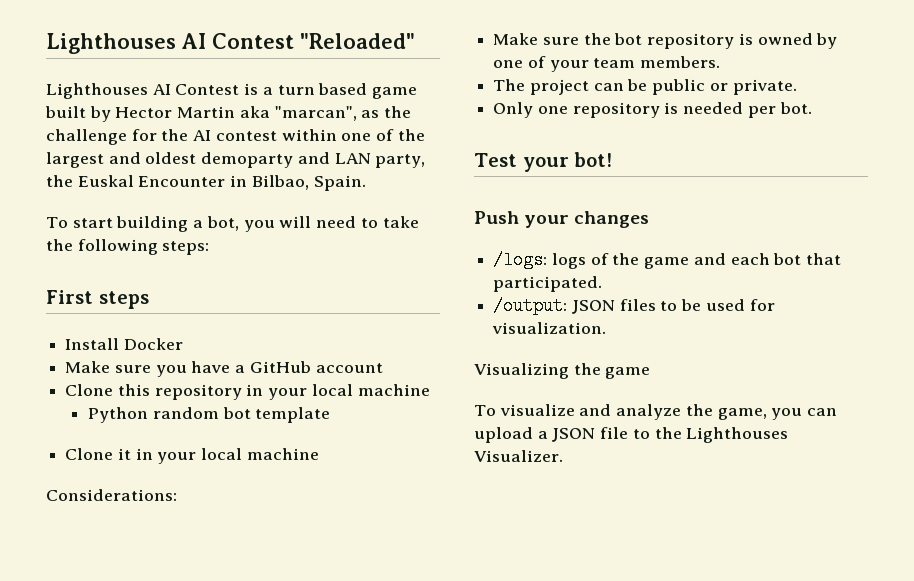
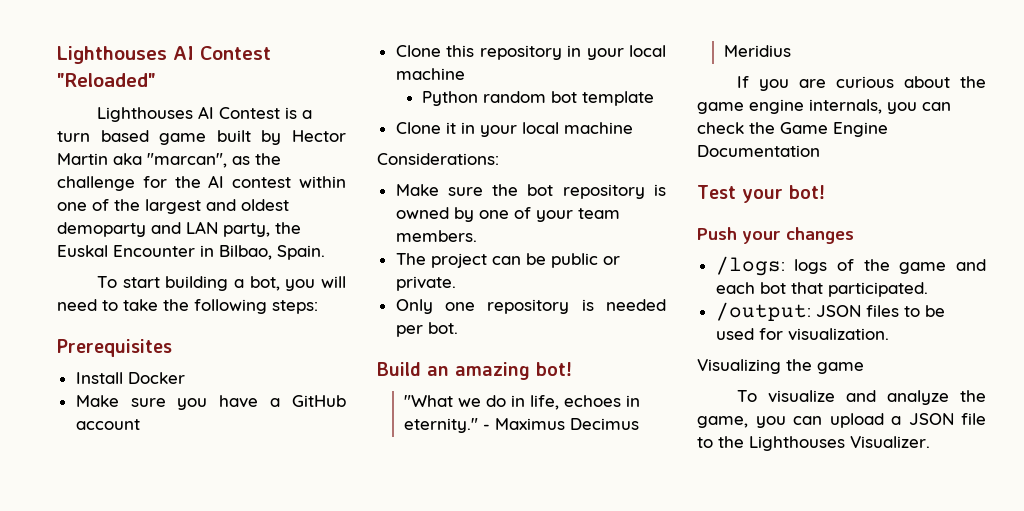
- First steps
+ Prerequisites
+ Build an amazing bot!
+ "What we do in life, echoes in eternity." - Maximus Decimus Meridius
+ If you are curious about the game engine internals, you can check the Game Engine Documentation

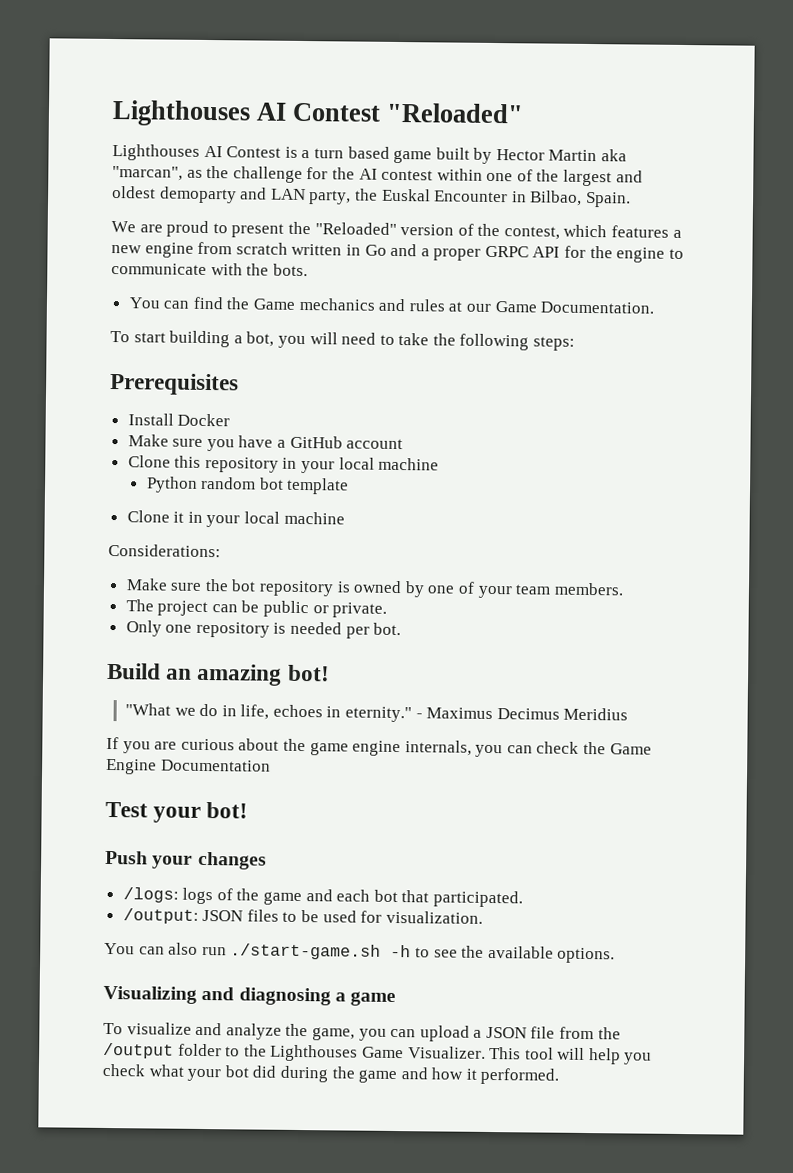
+ We are proud to present the "Reloaded" version of the contest, which features a new engine from scratch written in Go and a proper GRPC API for the engine to communicate with the bots.
+ You can find the Game mechanics and rules at our Game Documentation.
- Visualizing the game
+ You can also run ./start-game.sh -h to see the available options.
+ Visualizing and diagnosing a game
- To visualize and analyze the game, you can upload a JSON file to the Lighthouses Visualizer.
+ To visualize and analyze the game, you can upload a JSON file from the /output folder to the Lighthouses Game Visualizer. This tool will help you check what your bot did during the game and how it performed.

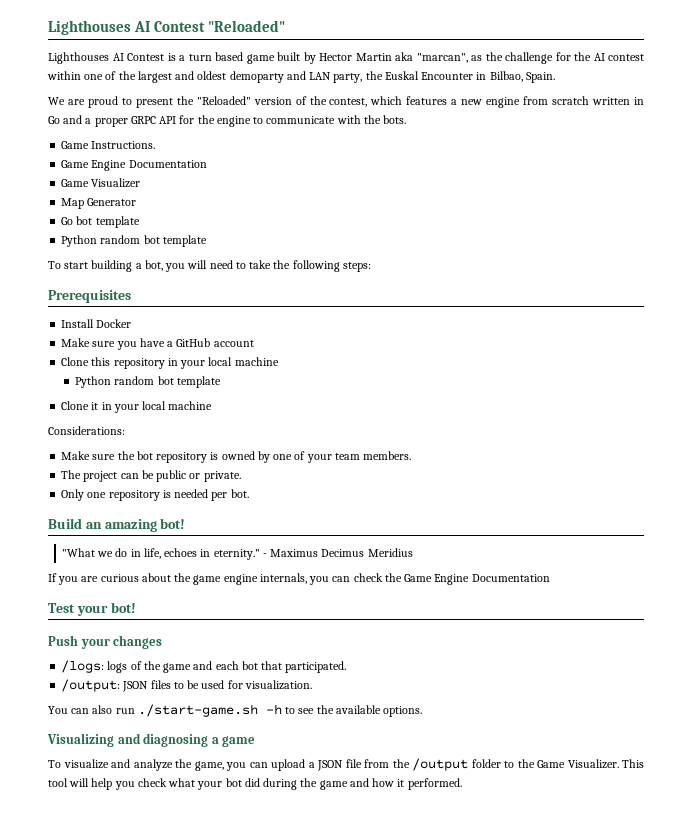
- You can find the Game mechanics and rules at our Game Documentation.
+ Game Instructions.
+ Game Engine Documentation
+ Game Visualizer
+ Map Generator
+ Go bot template
+ Python random bot template
- To visualize and analyze the game, you can upload a JSON file from the /output folder to the Lighthouses Game Visualizer.
+ To visualize and analyze the game, you can upload a JSON file from the /output folder to the Game Visualizer.

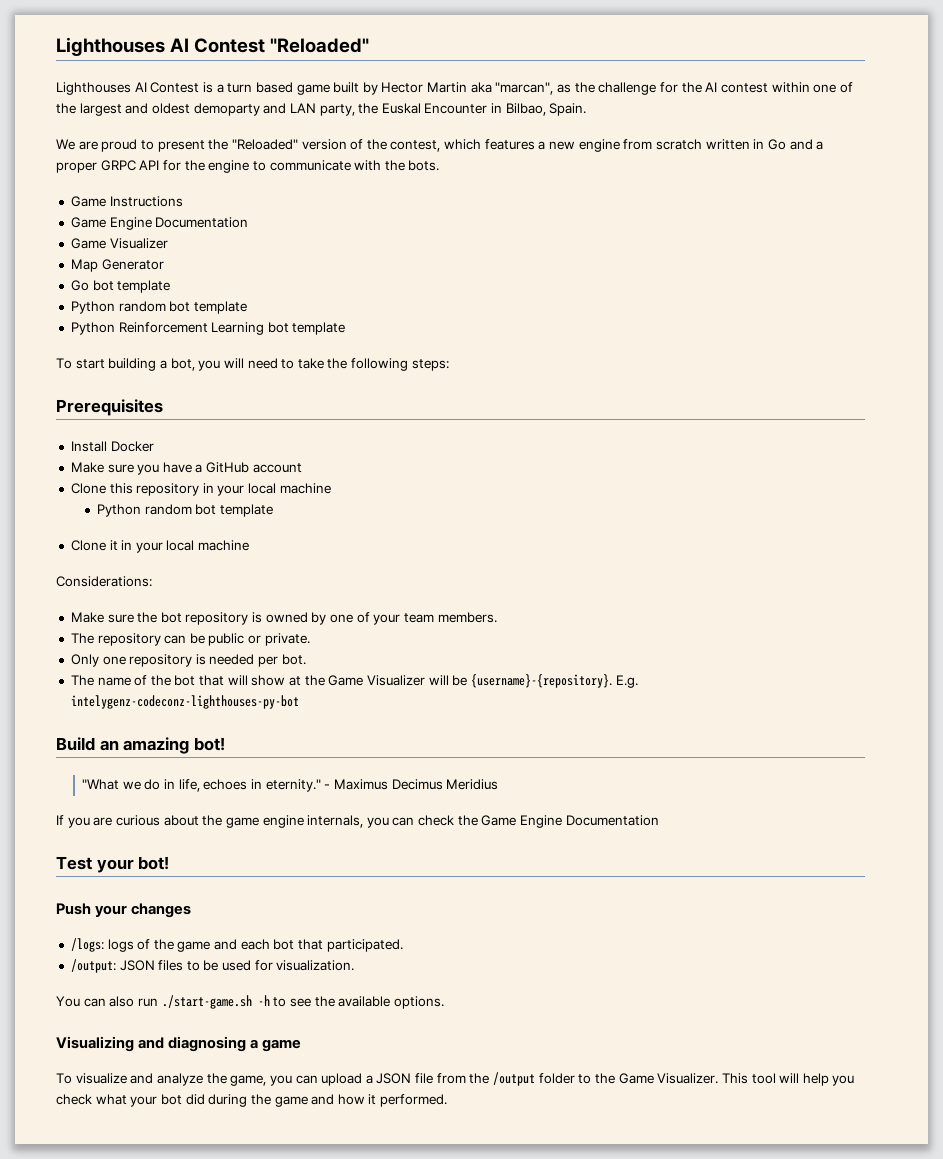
- Game Instructions.
+ Game Instructions
+ Python Reinforcement Learning bot template
- The project can be public or private.
+ The repository can be public or private.
+ The name of the bot that will show at the Game Visualizer will be {username}-{repository}. E.g. intelygenz-codeconz-lighthouses-py-bot

